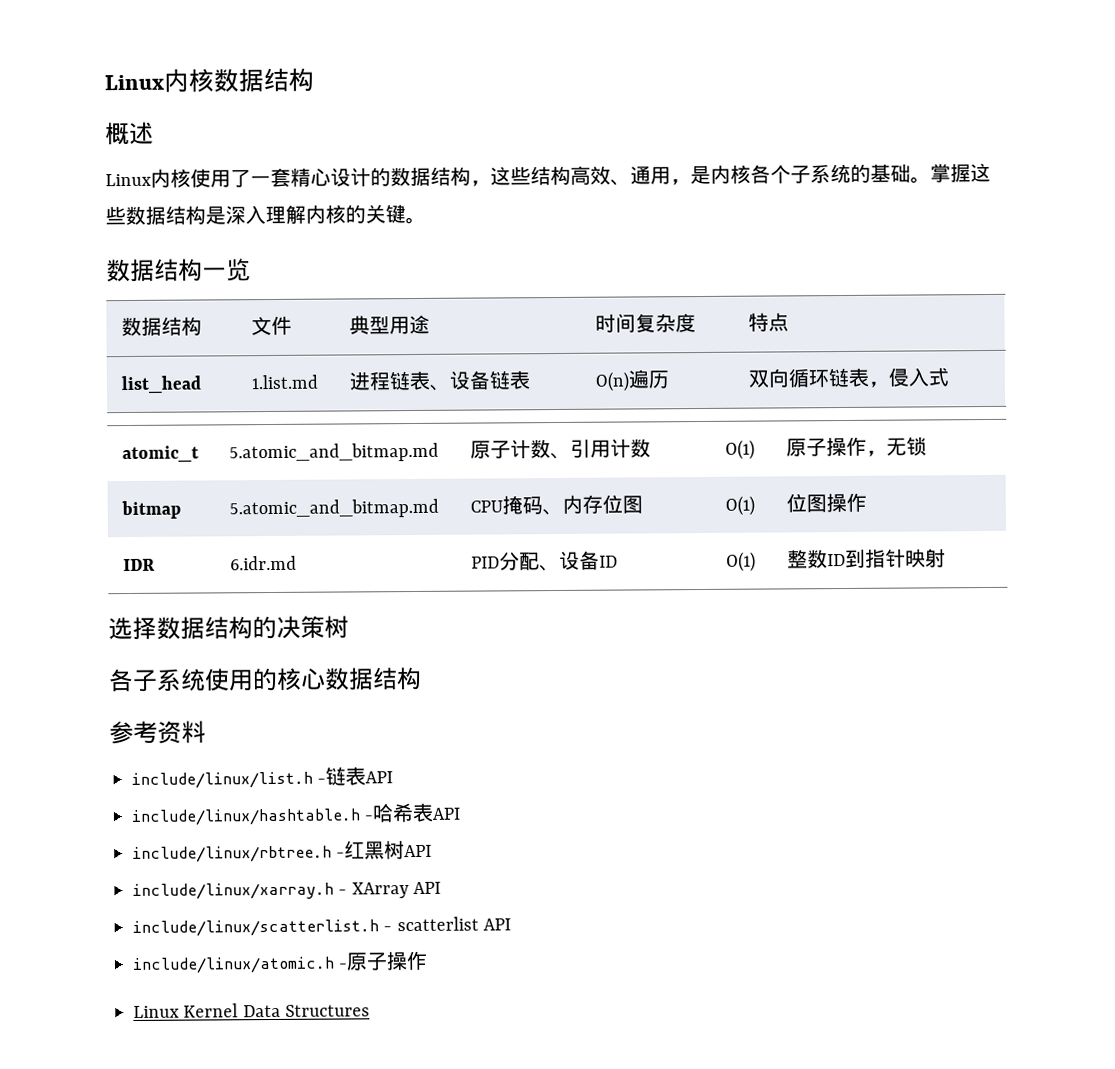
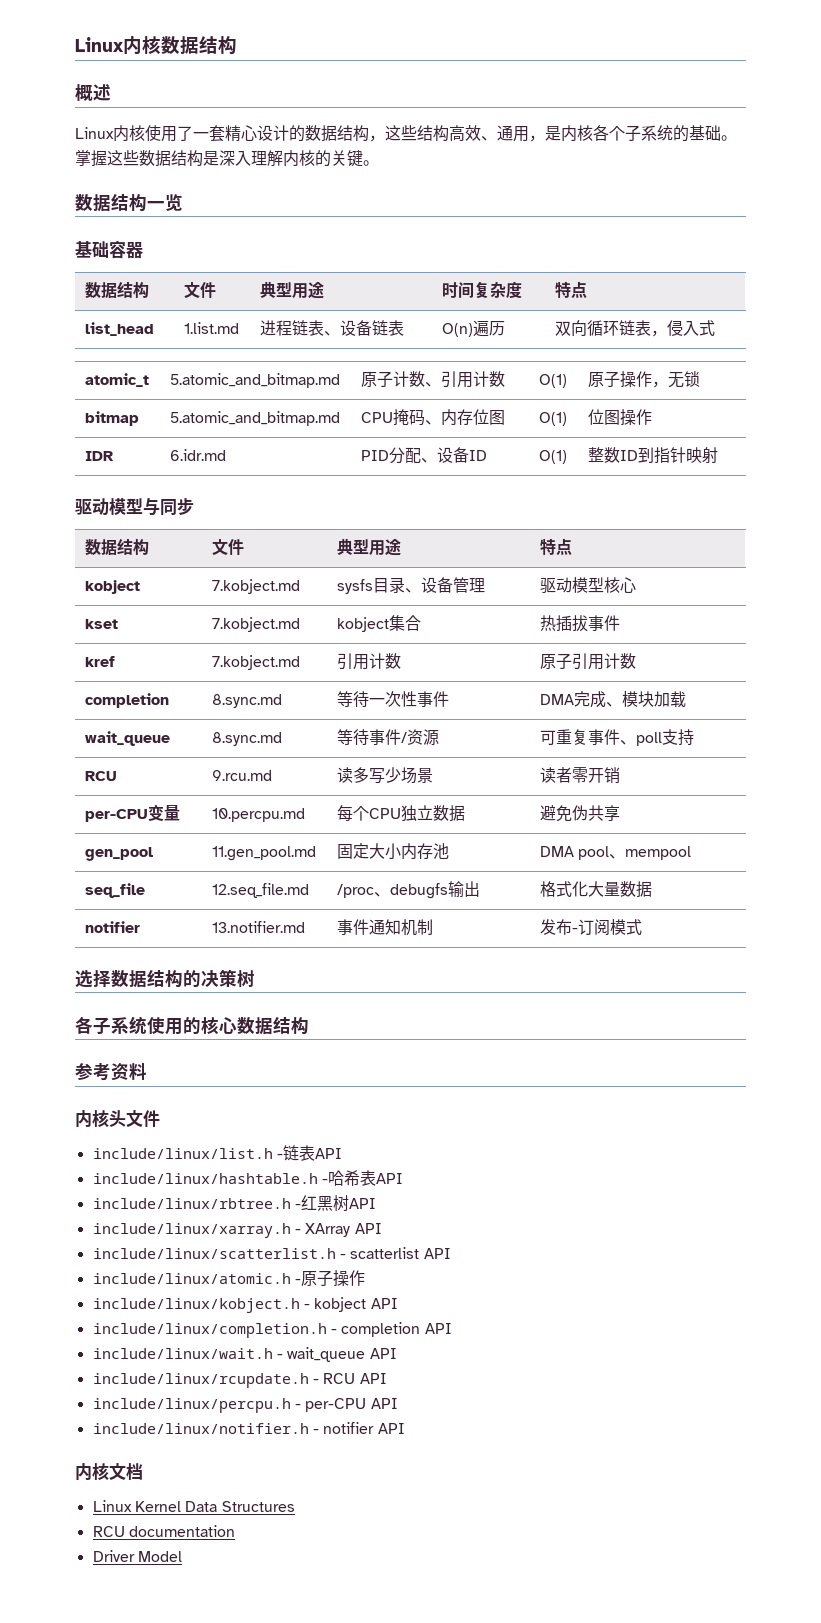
+ 基础容器
+ 驱动模型与同步
+ 数据结构 | 文件 | 典型用途 | 特点
+ kobject | 7.kobject.md | sysfs目录、设备管理 | 驱动模型核心
+ kset | 7.kobject.md | kobject集合 | 热插拔事件
+ kref | 7.kobject.md | 引用计数 | 原子引用计数
+ completion | 8.sync.md | 等待一次性事件 | DMA完成、模块加载
+ wait_queue | 8.sync.md | 等待事件/资源 | 可重复事件、poll支持
+ RCU | 9.rcu.md | 读多写少场景 | 读者零开销
+ per-CPU变量 | 10.percpu.md | 每个CPU独立数据 | 避免伪共享
+ gen_pool | 11.gen_pool.md | 固定大小内存池 | DMA pool、mempool
+ seq_file | 12.seq_file.md | /proc、debugfs输出 | 格式化大量数据
+ notifier | 13.notifier.md | 事件通知机制 | 发布-订阅模式
+ 内核头文件
+ include/linux/kobject.h - kobject API
+ include/linux/completion.h - completion API
+ include/linux/wait.h - wait_queue API
+ include/linux/rcupdate.h - RCU API
+ include/linux/percpu.h - per-CPU API
+ include/linux/notifier.h - notifier API
+ 内核文档
+ RCU documentation
+ Driver Model

